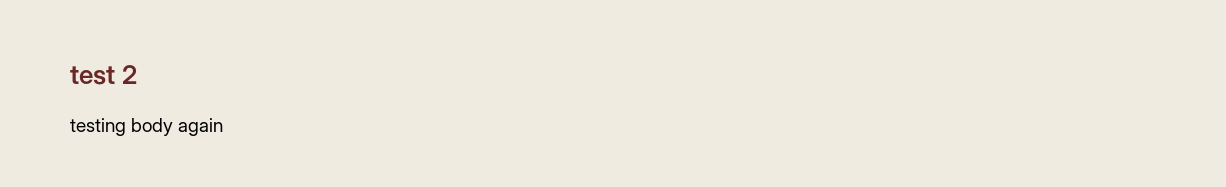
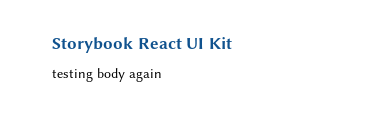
- test 2
+ Storybook React UI Kit

